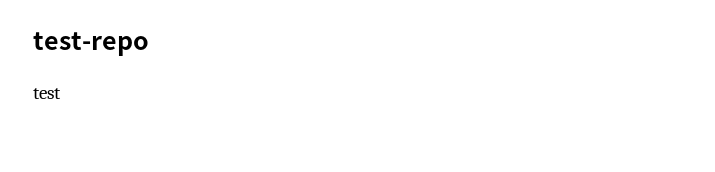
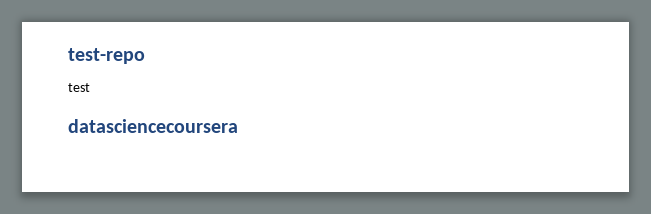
+ datasciencecoursera

